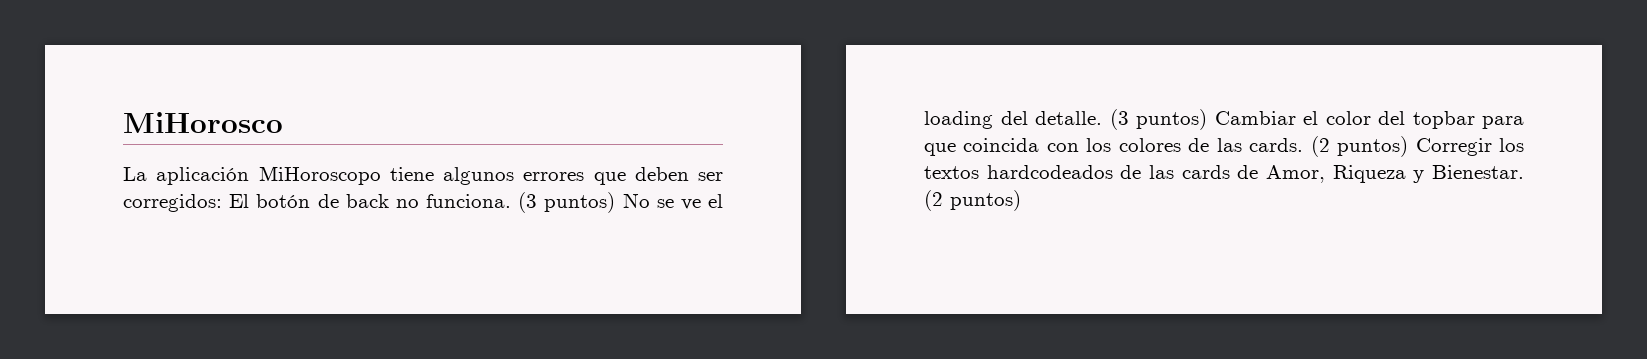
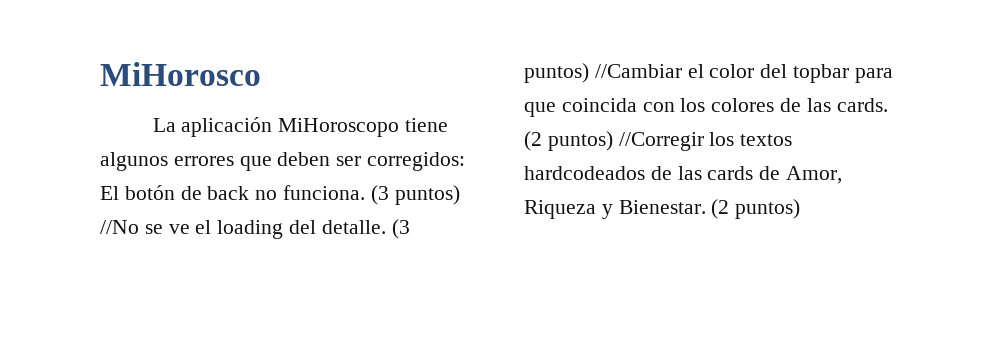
- (3 puntos) No se ve el loading del detalle.
+ (3 puntos) //No se ve el loading del detalle.
- (3 puntos) Cambiar el color del topbar para que coincida con los colores de las cards.
+ (3 puntos) //Cambiar el color del topbar para que coincida con los colores de las cards.
- (2 puntos) Corregir los textos hardcodeados de las cards de Amor, Riqueza y Bienestar.
+ (2 puntos) //Corregir los textos hardcodeados de las cards de Amor, Riqueza y Bienestar.

